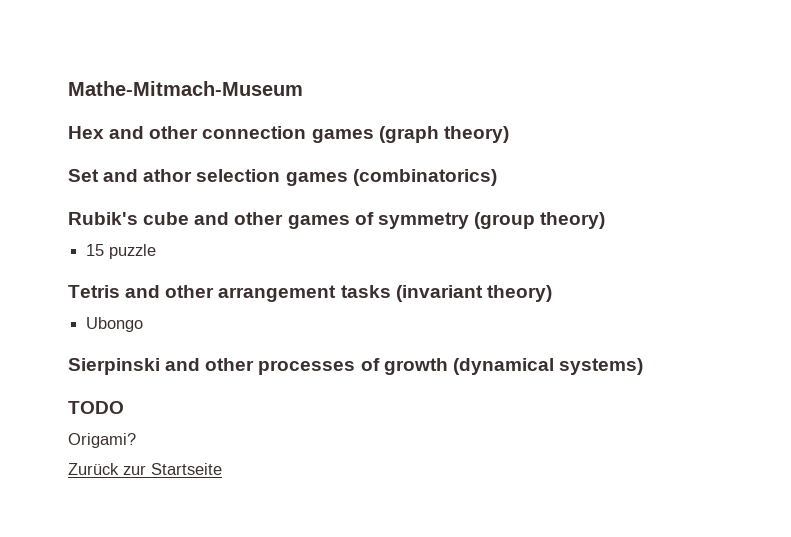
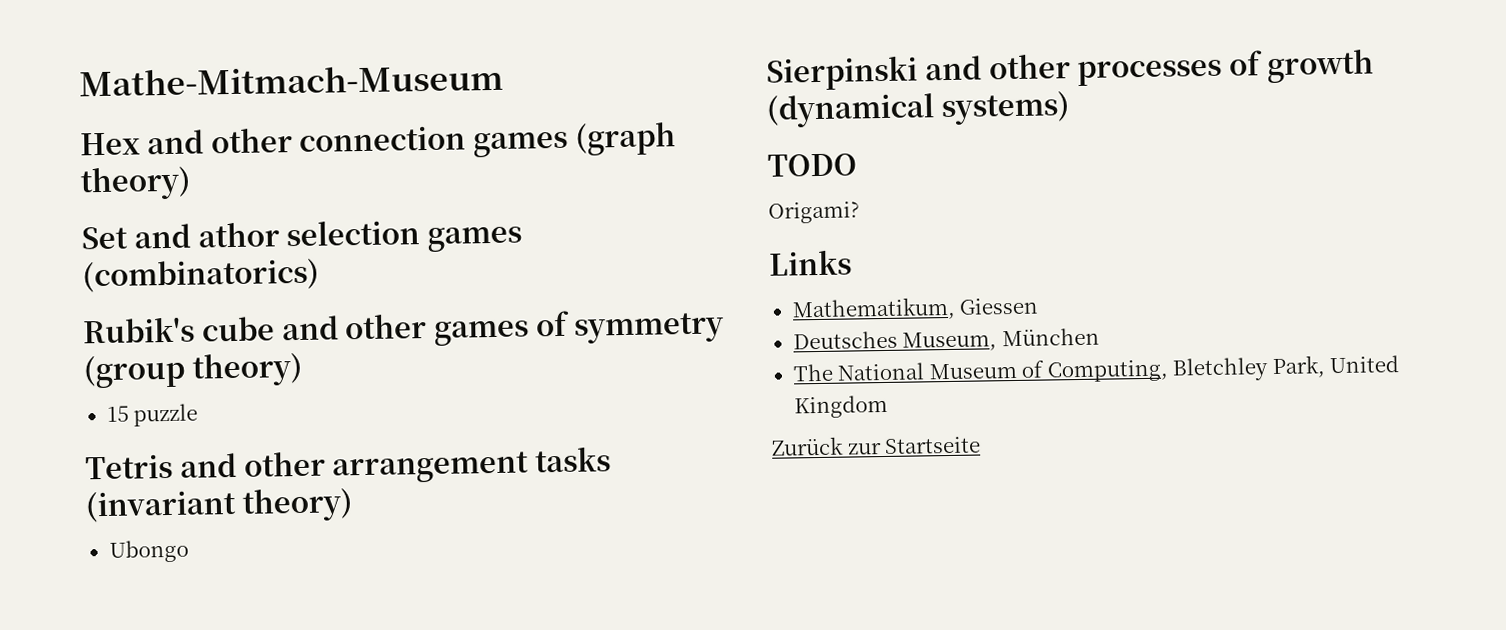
+ Links
+ Mathematikum, Giessen
+ Deutsches Museum, München
+ The National Museum of Computing, Bletchley Park, United Kingdom

